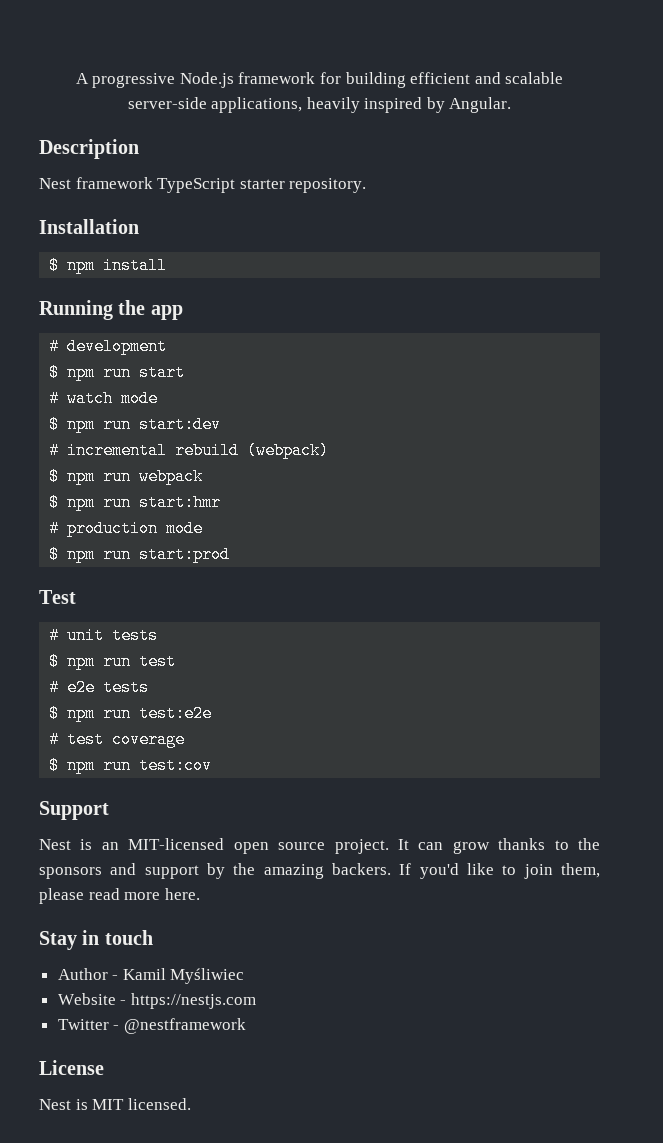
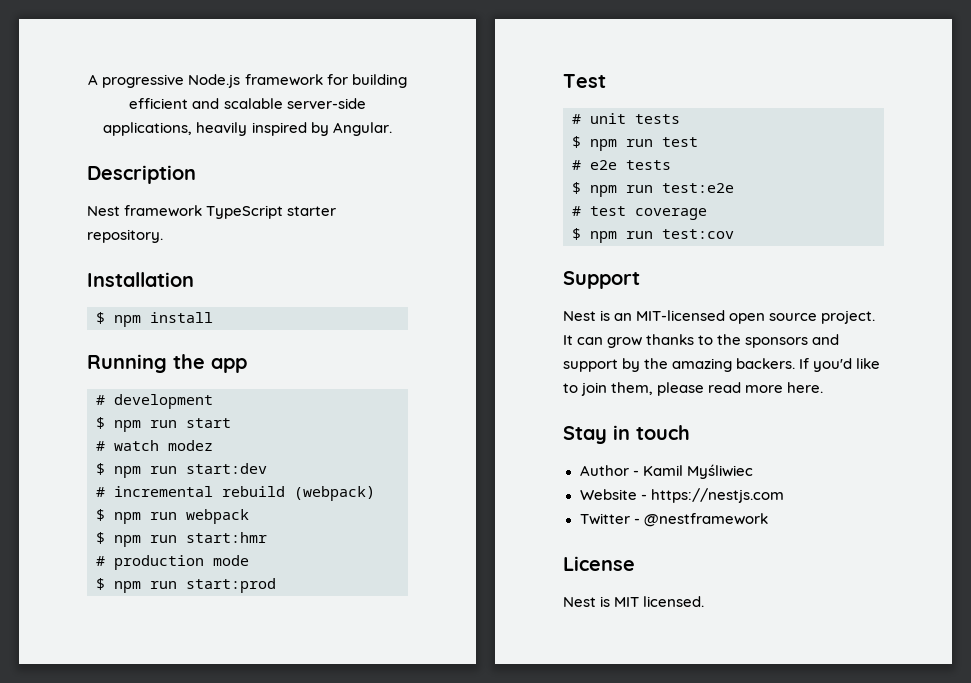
- # watch mode
+ # watch modez

